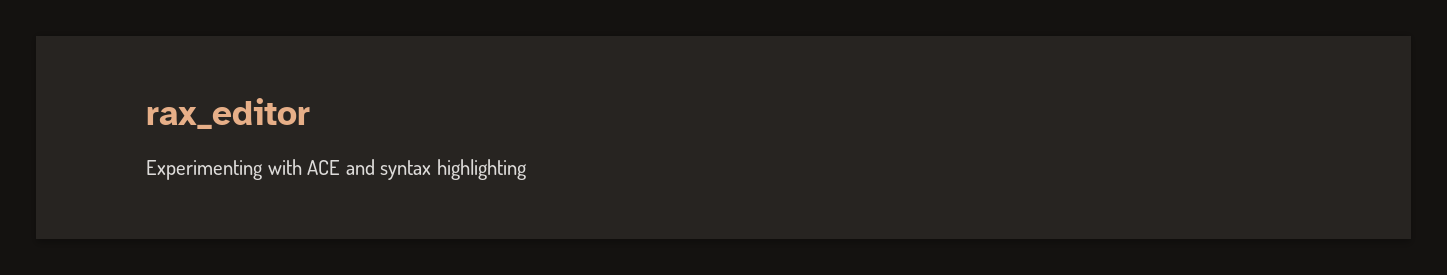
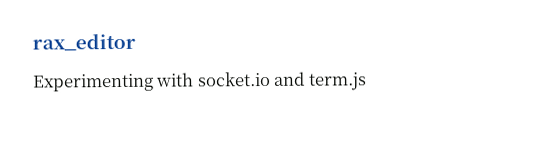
- Experimenting with ACE and syntax highlighting
+ Experimenting with socket.io and term.js

